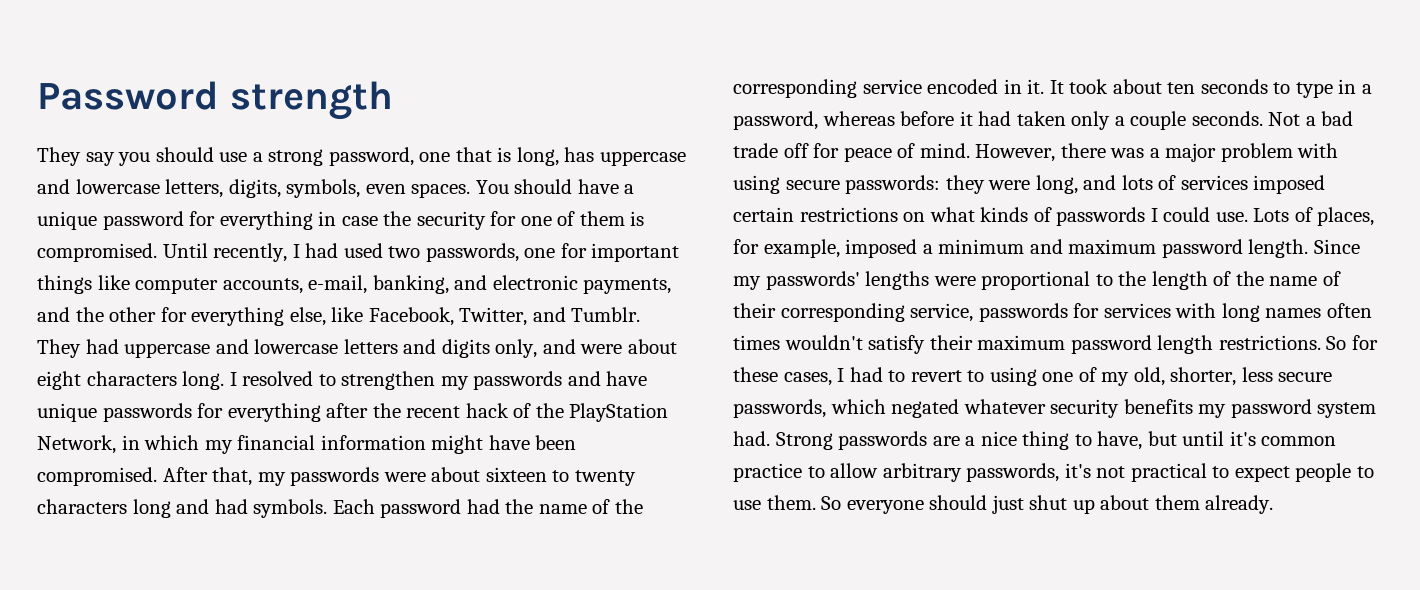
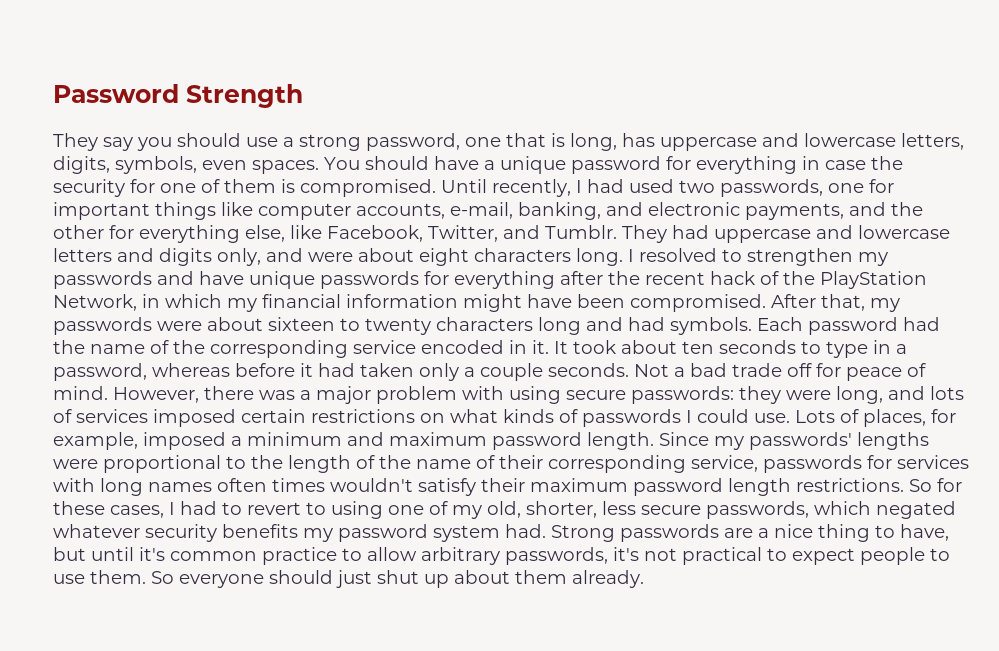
- Password strength
+ Password Strength

